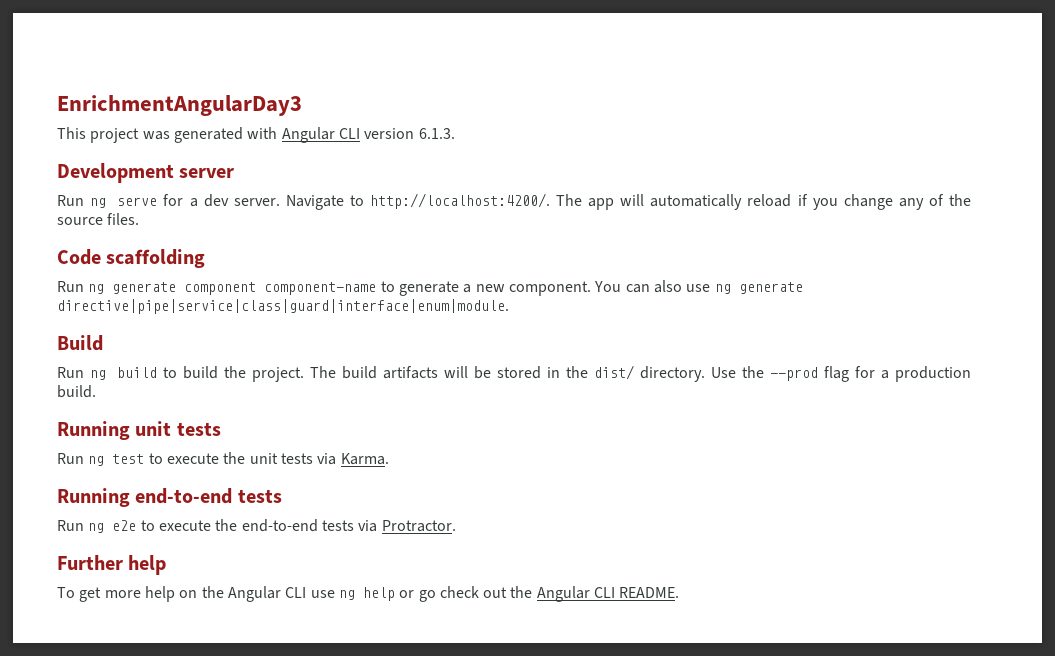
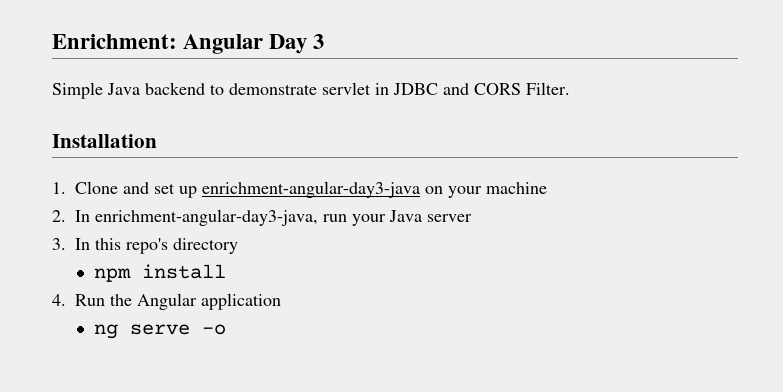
- EnrichmentAngularDay3
- This project was generated with Angular CLI version 6.1.3.
- Development server
- Run ng serve for a dev server. Navigate to http://localhost:4200/. The app will automatically reload if you change any of the source files.
- Code scaffolding
- Run ng generate component component-name to generate a new component. You can also use ng generate directive|pipe|service|class|guard|interface|enum|module.
- Build
- Run ng build to build the project. The build artifacts will be stored in the dist/ directory. Use the --prod flag for a production build.
- Running unit tests
- Run ng test to execute the unit tests via Karma.
- Running end-to-end tests
- Run ng e2e to execute the end-to-end tests via Protractor.
- Further help
- To get more help on the Angular CLI use ng help or go check out the Angular CLI README.
+ Enrichment: Angular Day 3
+ Simple Java backend to demonstrate servlet in JDBC and CORS Filter.
+ Installation
+ 1. Clone and set up enrichment-angular-day3-java on your machine
+ 2. In enrichment-angular-day3-java, run your Java server
+ 3. In this repo's directory
+ npm install
+ 4. Run the Angular application
+ ng serve -o

